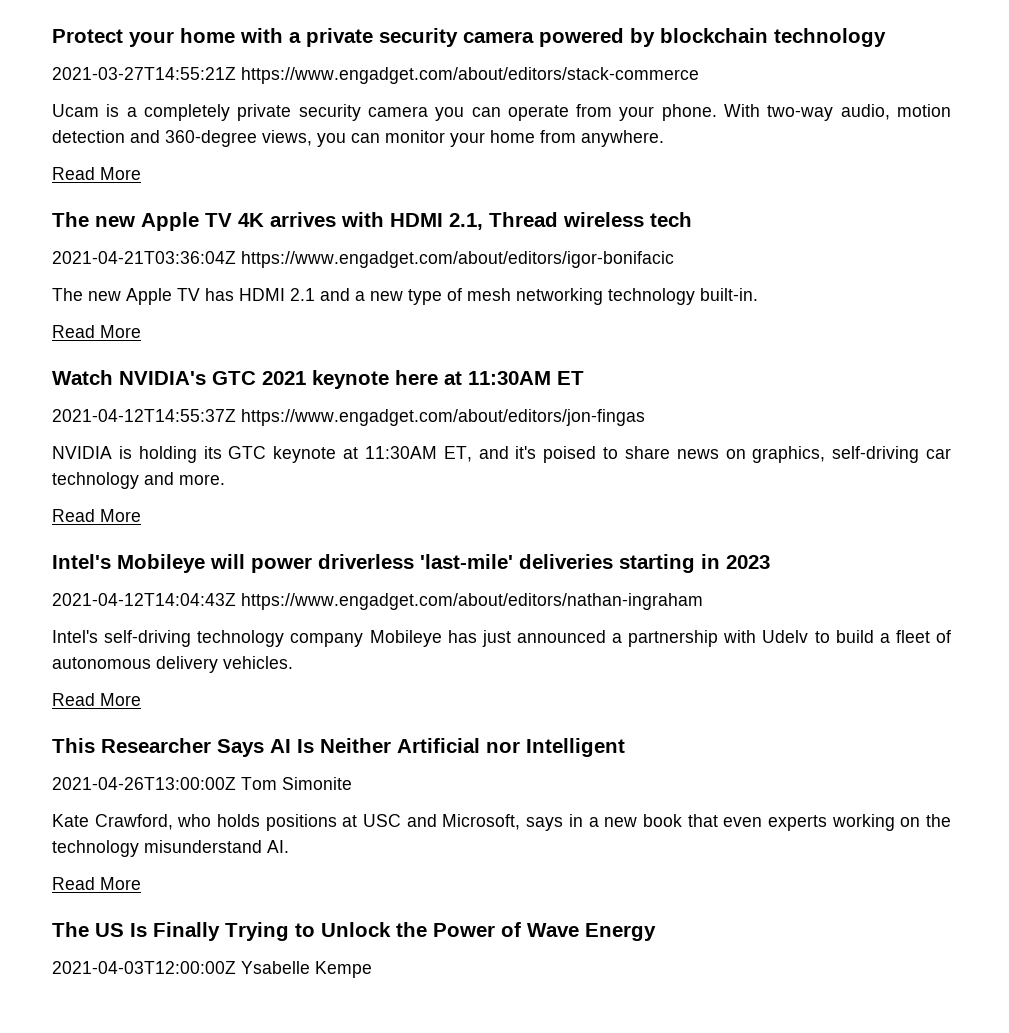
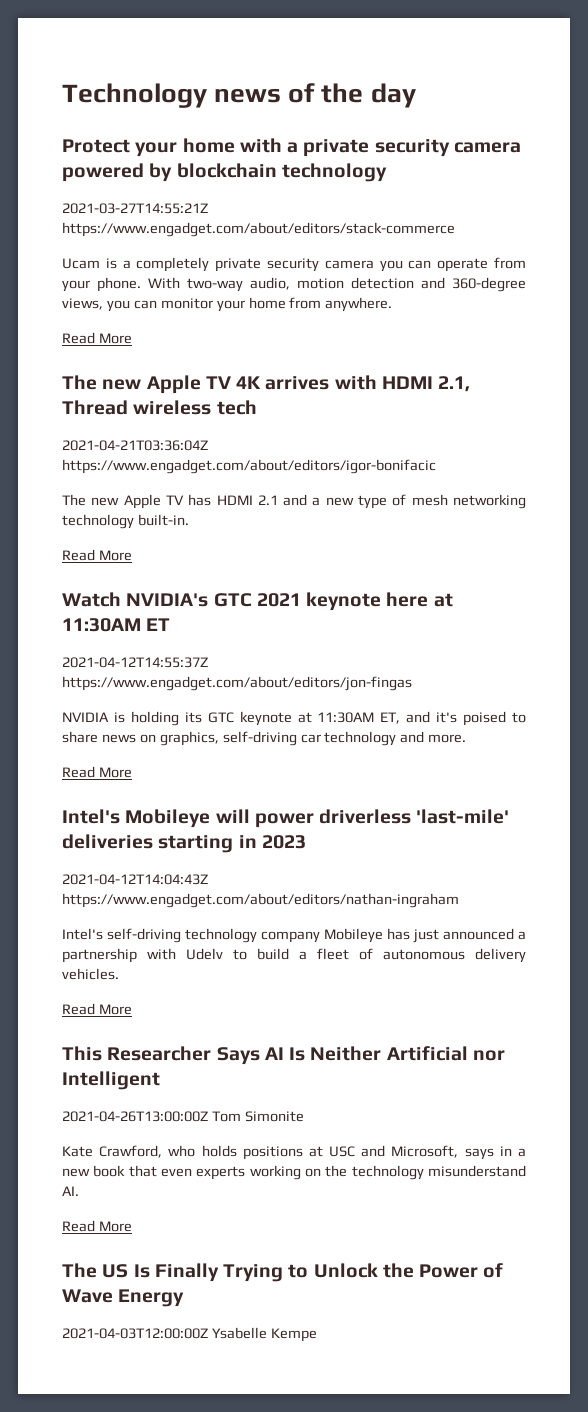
+ Technology news of the day

